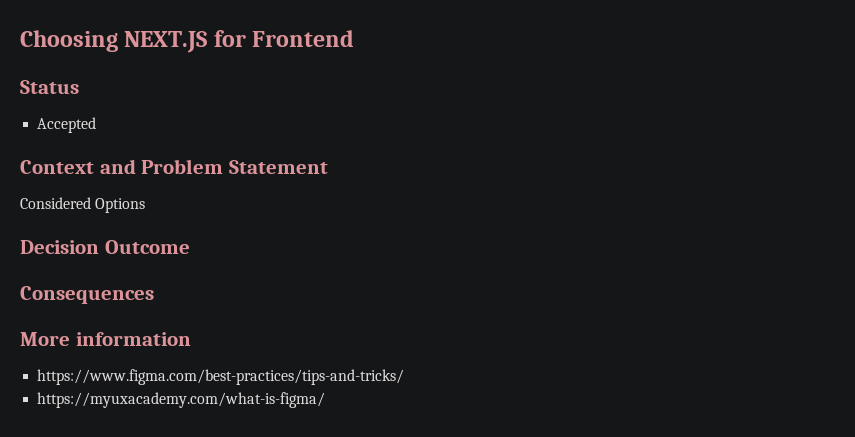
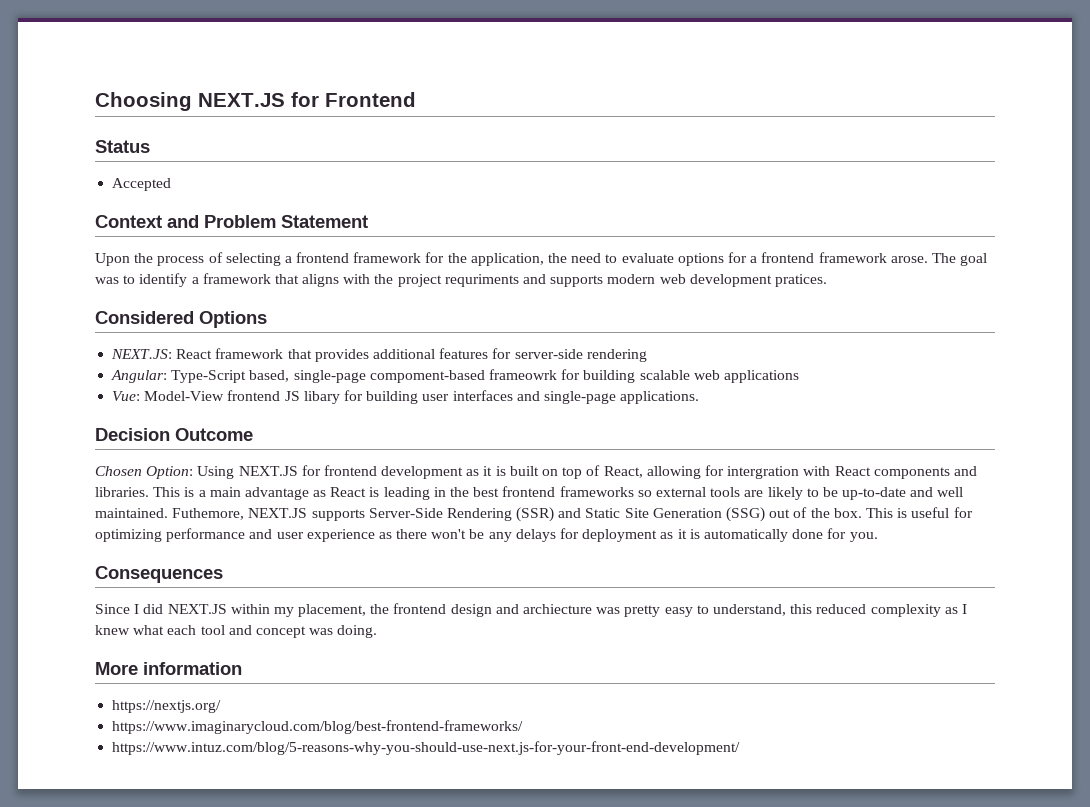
+ Upon the process of selecting a frontend framework for the application, the need to evaluate options for a frontend framework arose. The goal was to identify a framework that aligns with the project requriments and supports modern web development pratices.
  Considered Options
+ NEXT.JS: React framework that provides additional features for server-side rendering
+ Angular: Type-Script based, single-page compoment-based frameowrk for building scalable web applications
+ Vue: Model-View frontend JS libary for building user interfaces and single-page applications.
  Decision Outcome
+ Chosen Option: Using NEXT.JS for frontend development as it is built on top of React, allowing for intergration with React components and libraries. This is a main advantage as React is leading in the best frontend frameworks so external tools are likely to be up-to-date and well maintained. Futhemore, NEXT.JS supports Server-Side Rendering (SSR) and Static Site Generation (SSG) out of the box. This is useful for optimizing performance and user experience as there won't be any delays for deployment as it is automatically done for you.
  Consequences
+ Since I did NEXT.JS within my placement, the frontend design and archiecture was pretty easy to understand, this reduced complexity as I knew what each tool and concept was doing.
- https://www.figma.com/best-practices/tips-and-tricks/
- https://myuxacademy.com/what-is-figma/
+ https://nextjs.org/
+ https://www.imaginarycloud.com/blog/best-frontend-frameworks/
+ https://www.intuz.com/blog/5-reasons-why-you-should-use-next.js-for-your-front-end-development/

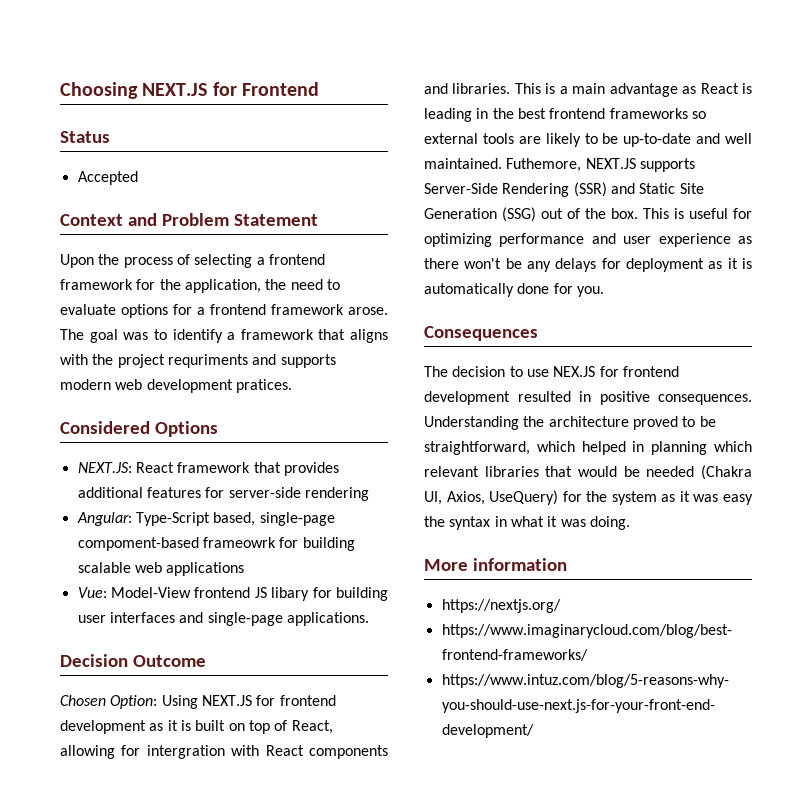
- Since I did NEXT.JS within my placement, the frontend design and archiecture was pretty easy to understand, this reduced complexity as I knew what each tool and concept was doing.
+ The decision to use NEX.JS for frontend development resulted in positive consequences. Understanding the architecture proved to be straightforward, which helped in planning which relevant libraries that would be needed (Chakra UI, Axios, UseQuery) for the system as it was easy the syntax in what it was doing.

